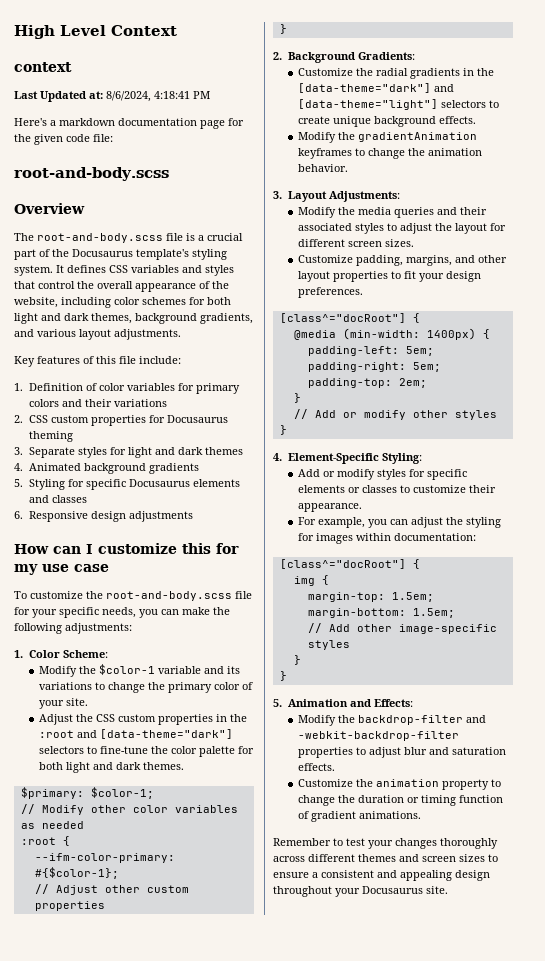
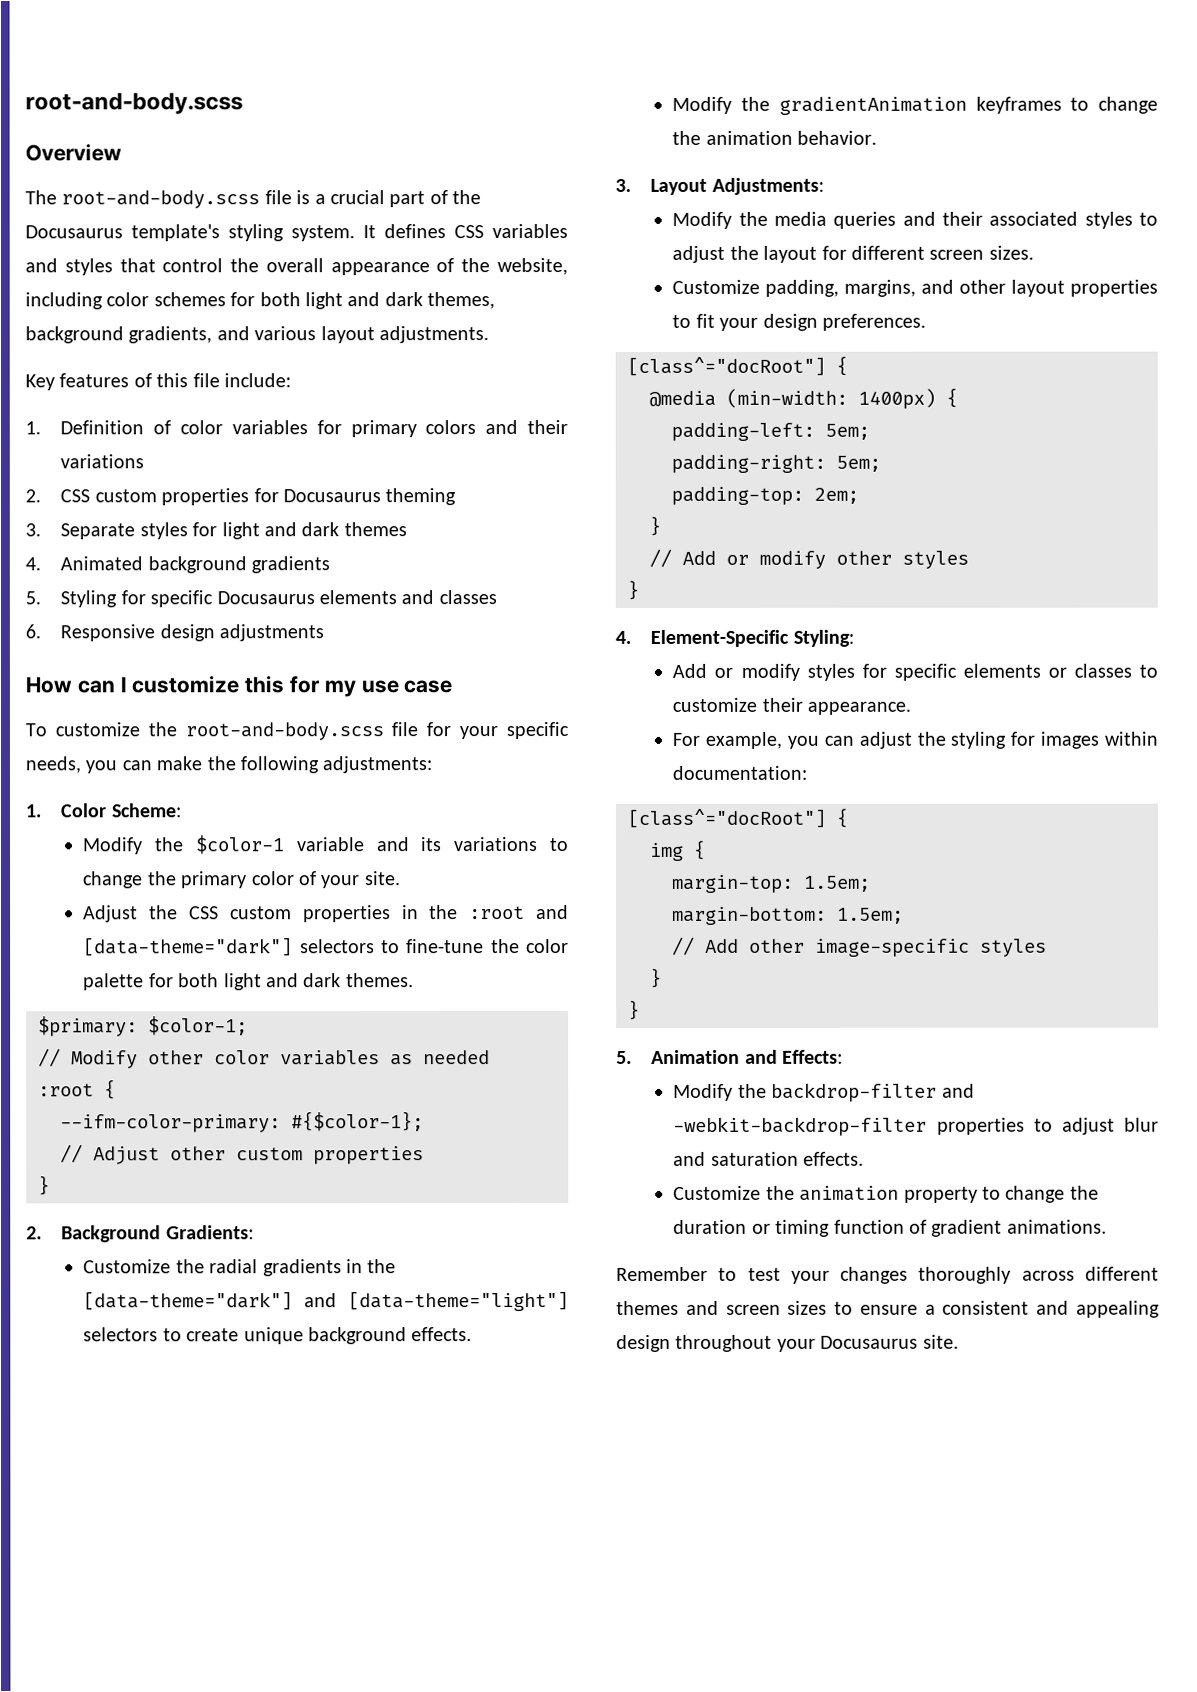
- High Level Context
- context
- Last Updated at: 8/6/2024, 4:18:41 PM
- Here's a markdown documentation page for the given code file:

